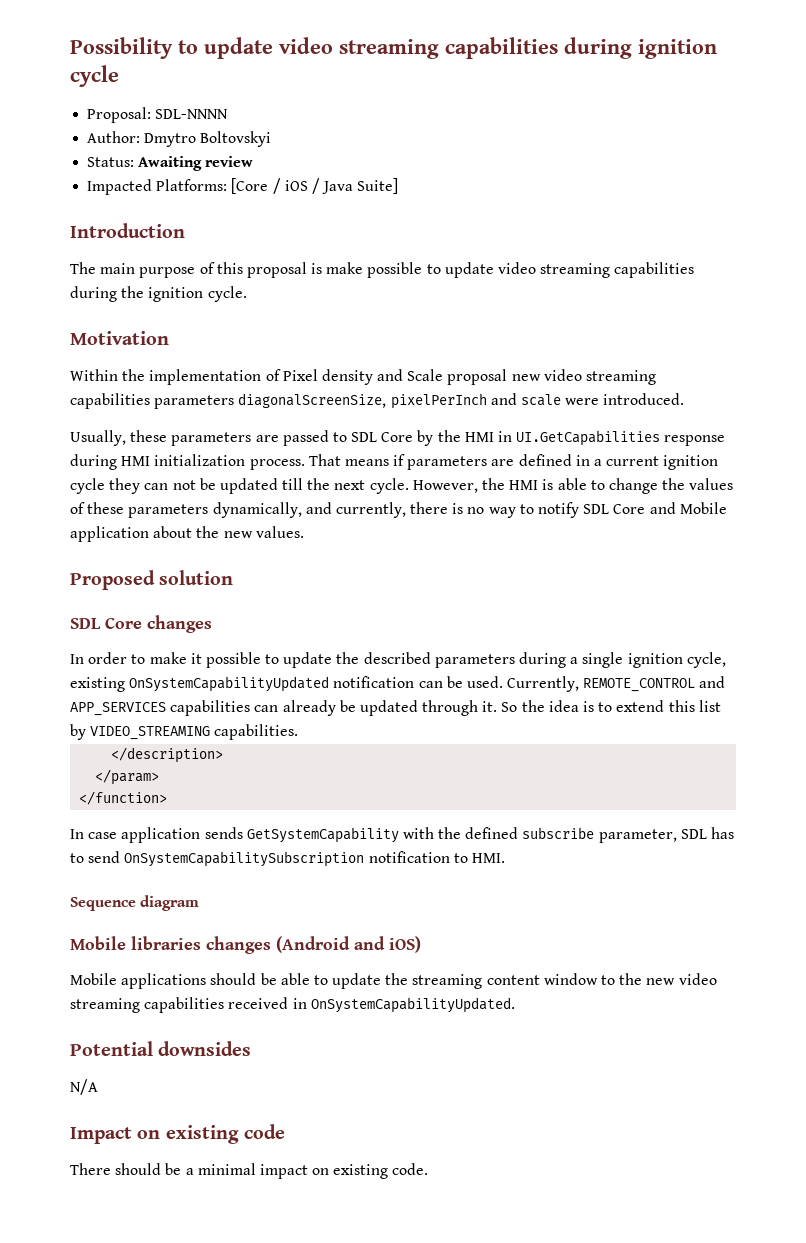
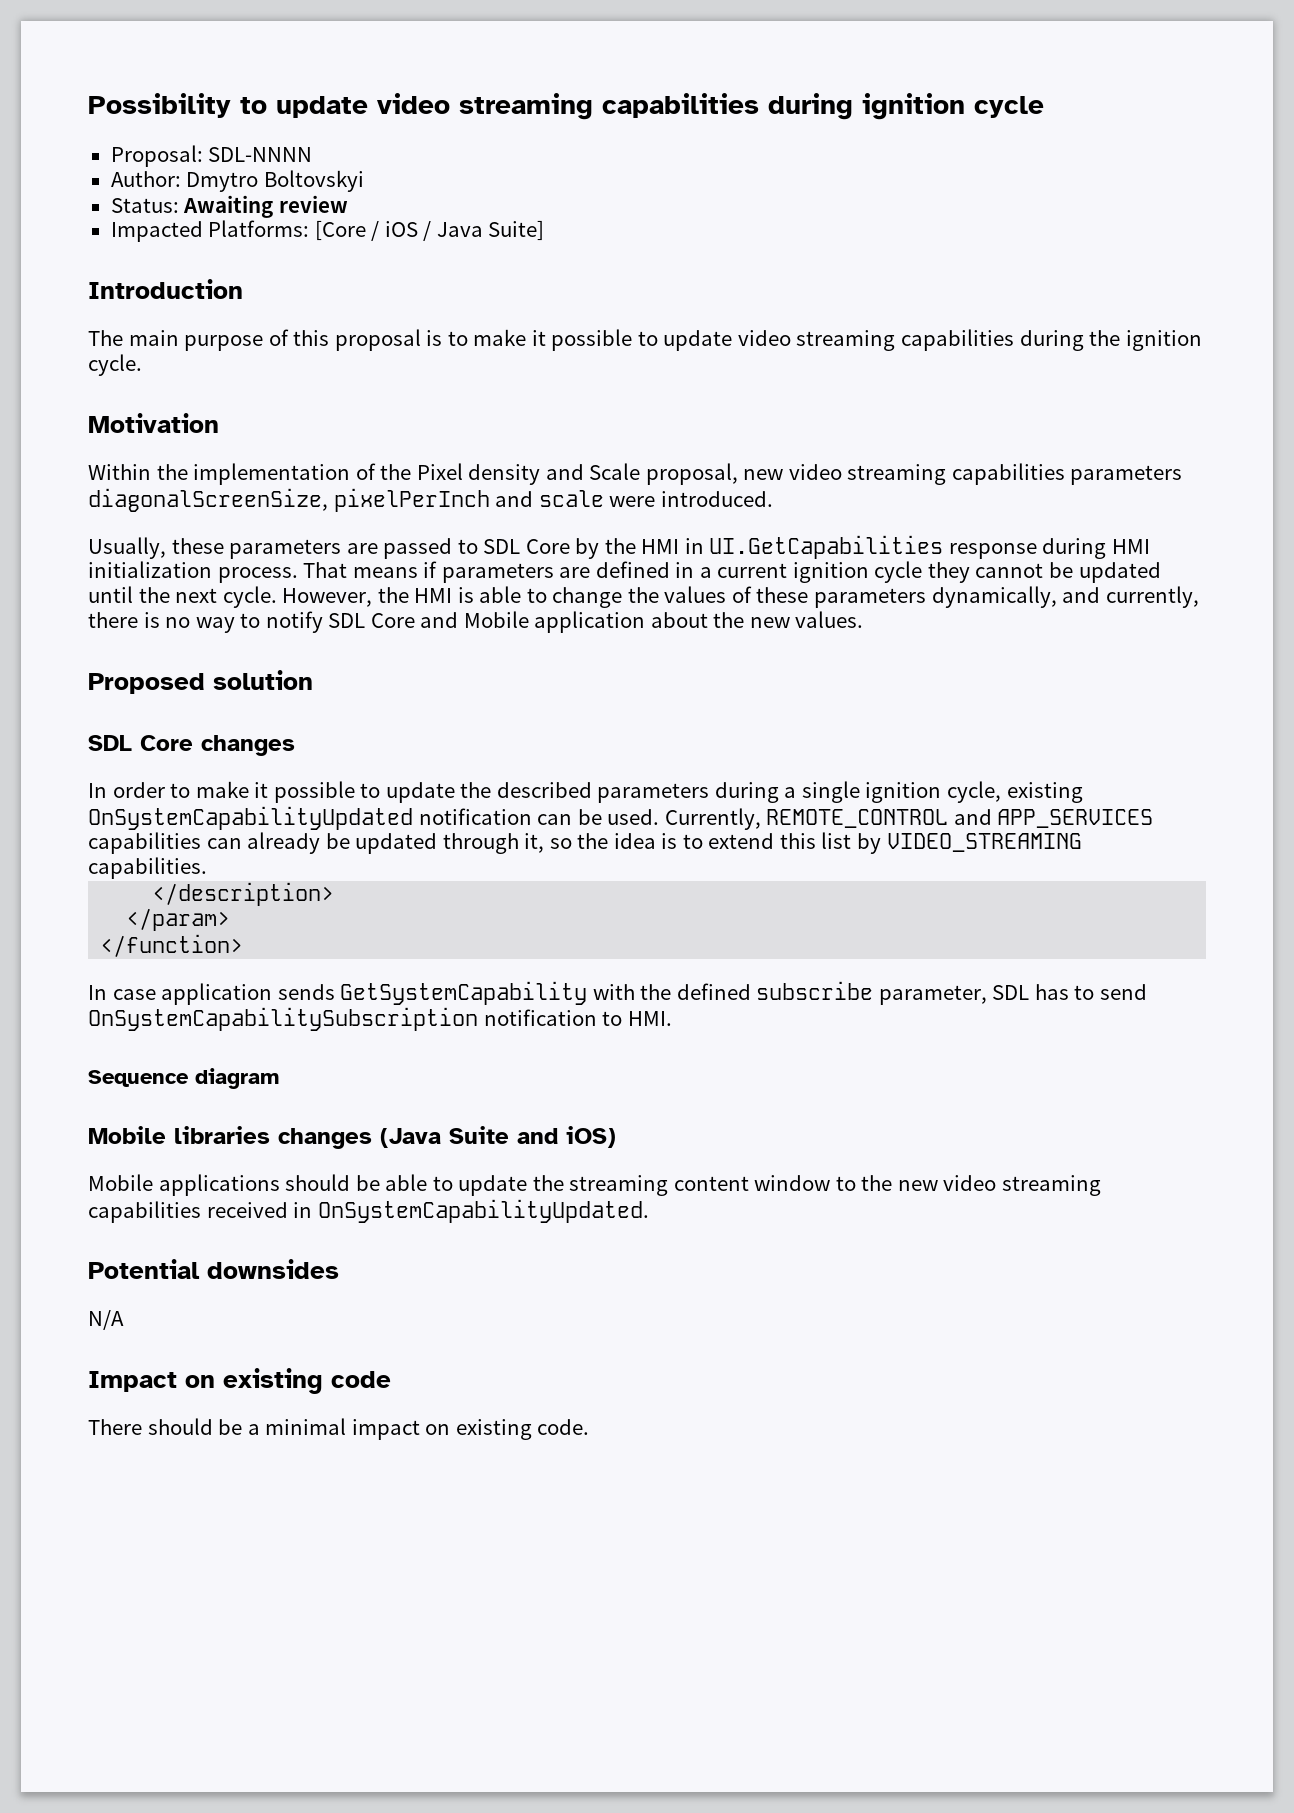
- The main purpose of this proposal is make possible to update video streaming capabilities during the ignition cycle.
+ The main purpose of this proposal is to make it possible to update video streaming capabilities during the ignition cycle.
- Within the implementation of Pixel density and Scale proposal new video streaming capabilities parameters diagonalScreenSize, pixelPerInch and scale were introduced.
+ Within the implementation of the Pixel density and Scale proposal, new video streaming capabilities parameters diagonalScreenSize, pixelPerInch and scale were introduced.
- That means if parameters are defined in a current ignition cycle they can not be updated till the next cycle.
+ That means if parameters are defined in a current ignition cycle they cannot be updated until the next cycle.
- Currently, REMOTE_CONTROL and APP_SERVICES capabilities can already be updated through it. So the idea is to extend this list by VIDEO_STREAMING capabilities.
+ Currently, REMOTE_CONTROL and APP_SERVICES capabilities can already be updated through it, so the idea is to extend this list by VIDEO_STREAMING capabilities.
- Mobile libraries changes (Android and iOS)
+ Mobile libraries changes (Java Suite and iOS)

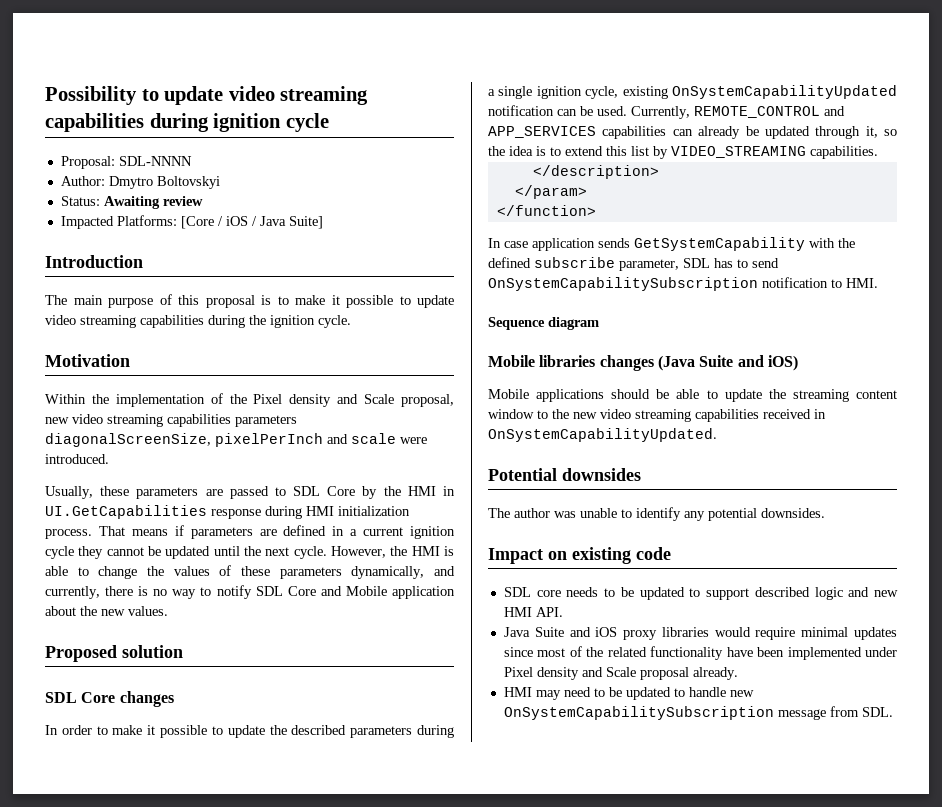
- N/A
+ The author was unable to identify any potential downsides.
  Impact on existing code
- There should be a minimal impact on existing code.
+ SDL core needs to be updated to support described logic and new HMI API.
+ Java Suite and iOS proxy libraries would require minimal updates since most of the related functionality have been implemented under Pixel density and Scale proposal already.
+ HMI may need to be updated to handle new OnSystemCapabilitySubscription message from SDL.

